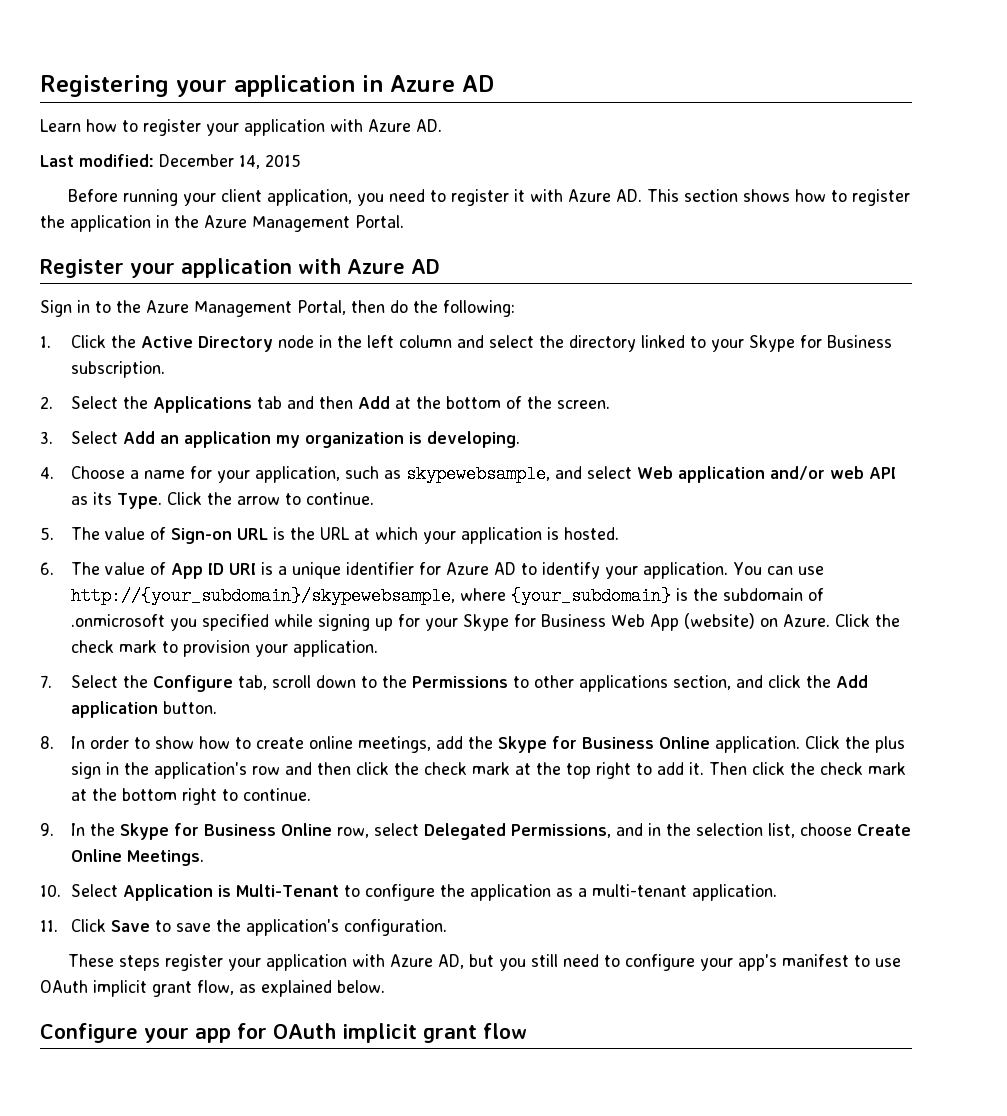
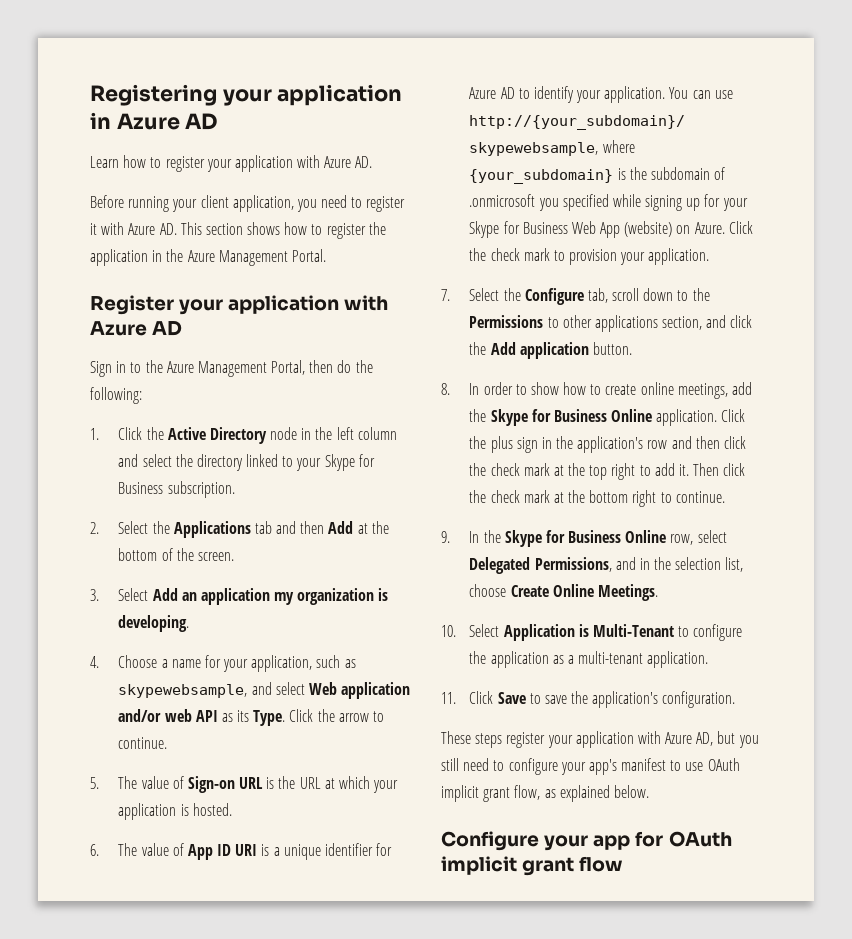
- Last modified: December 14, 2015

